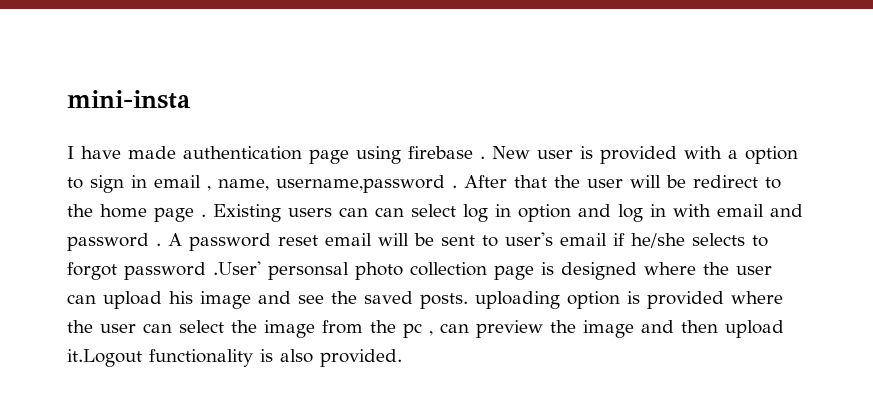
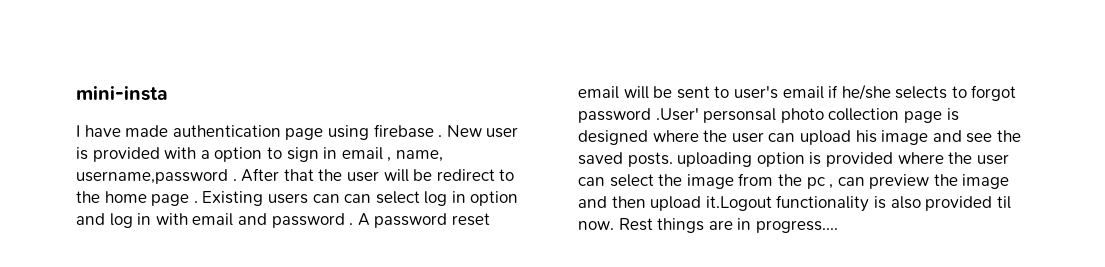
- A password reset email will be sent to user's email if he/she selects to forgot password .User' personsal photo collection page is designed where the user can upload his image and see the saved posts. uploading option is provided where the user can select the image from the pc , can preview the image and then upload it.Logout functionality is also provided.
+ A password reset email will be sent to user's email if he/she selects to forgot password .User' personsal photo collection page is designed where the user can upload his image and see the saved posts. uploading option is provided where the user can select the image from the pc , can preview the image and then upload it.Logout functionality is also provided til now. Rest things are in progress....

